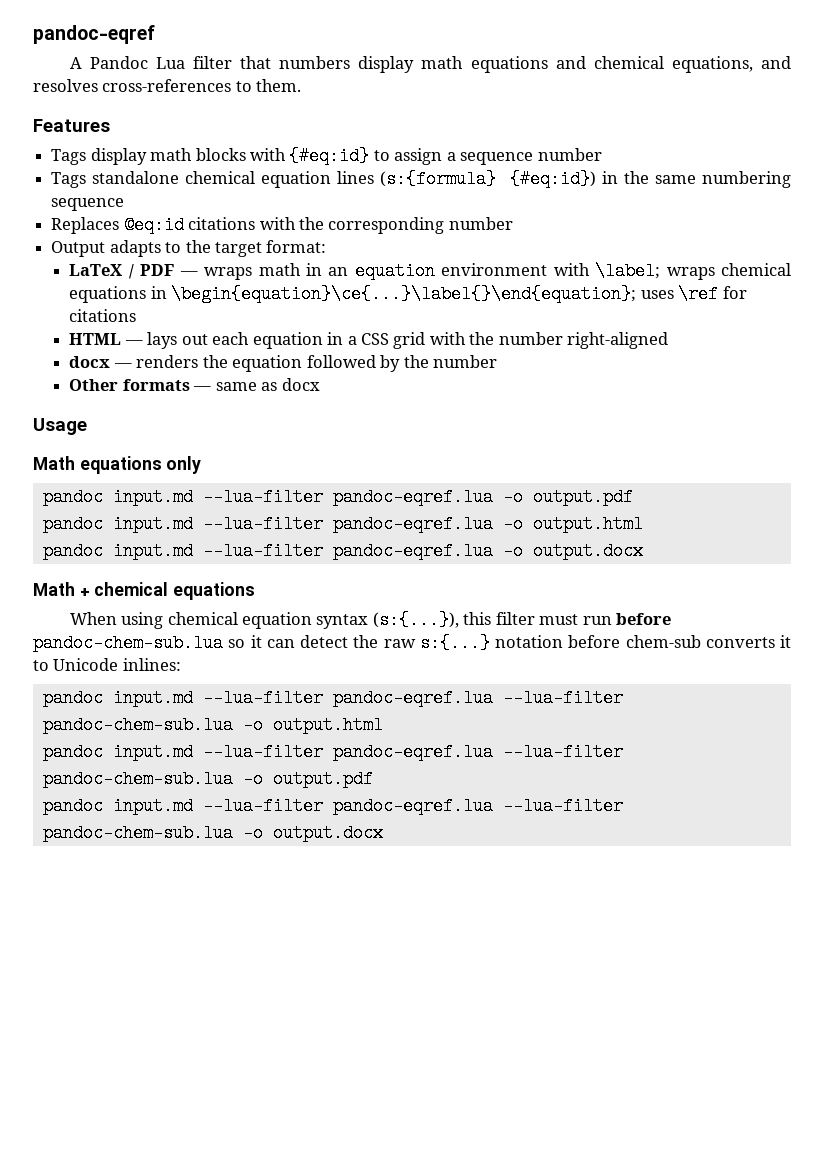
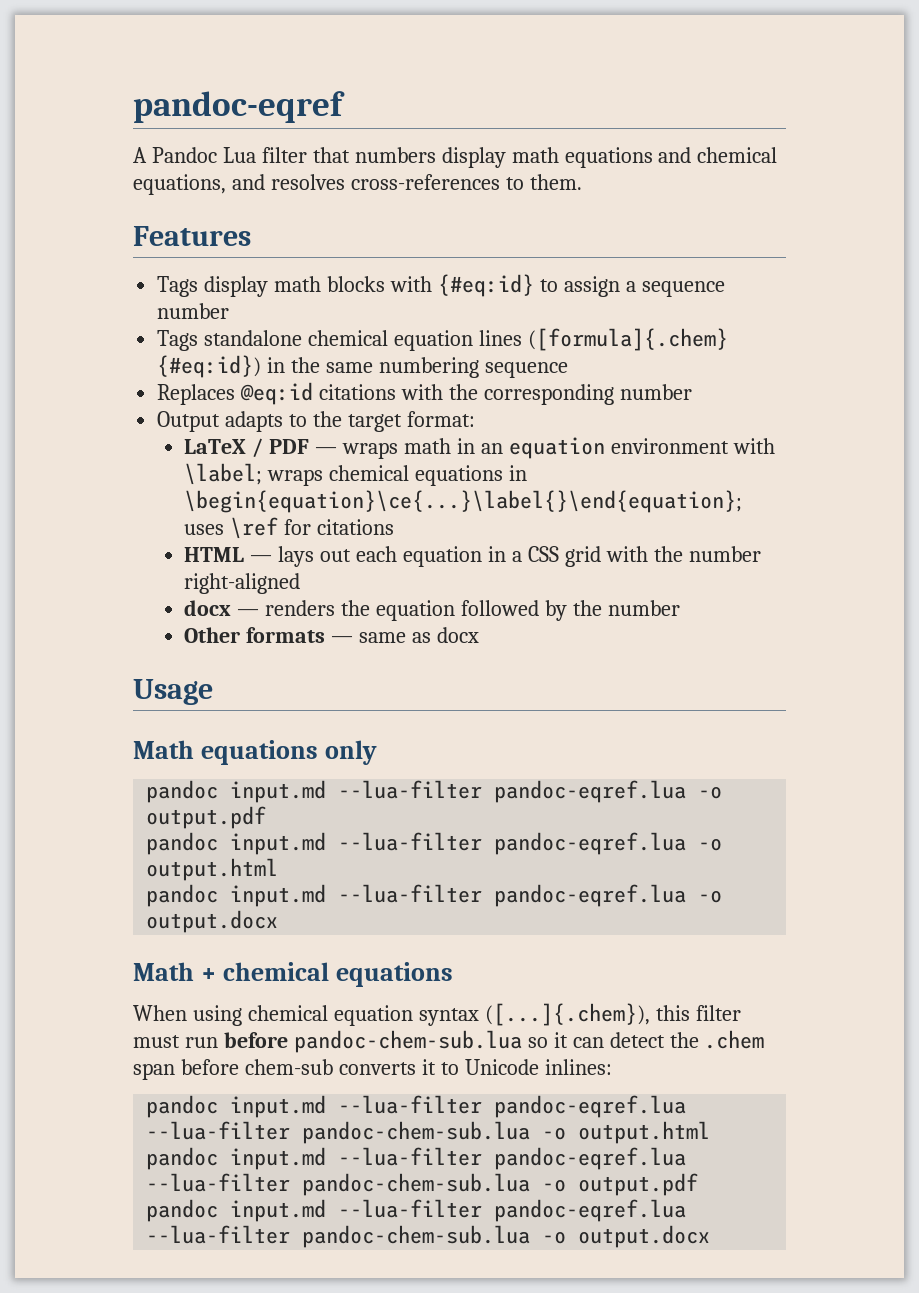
- Tags standalone chemical equation lines (s:{formula} {#eq:id}) in the same numbering sequence
+ Tags standalone chemical equation lines ([formula]{.chem} {#eq:id}) in the same numbering sequence
- When using chemical equation syntax (s:{...}), this filter must run before pandoc-chem-sub.lua so it can detect the raw s:{...} notation before chem-sub converts it to Unicode inlines:
+ When using chemical equation syntax ([...]{.chem}), this filter must run before pandoc-chem-sub.lua so it can detect the .chem span before chem-sub converts it to Unicode inlines:

